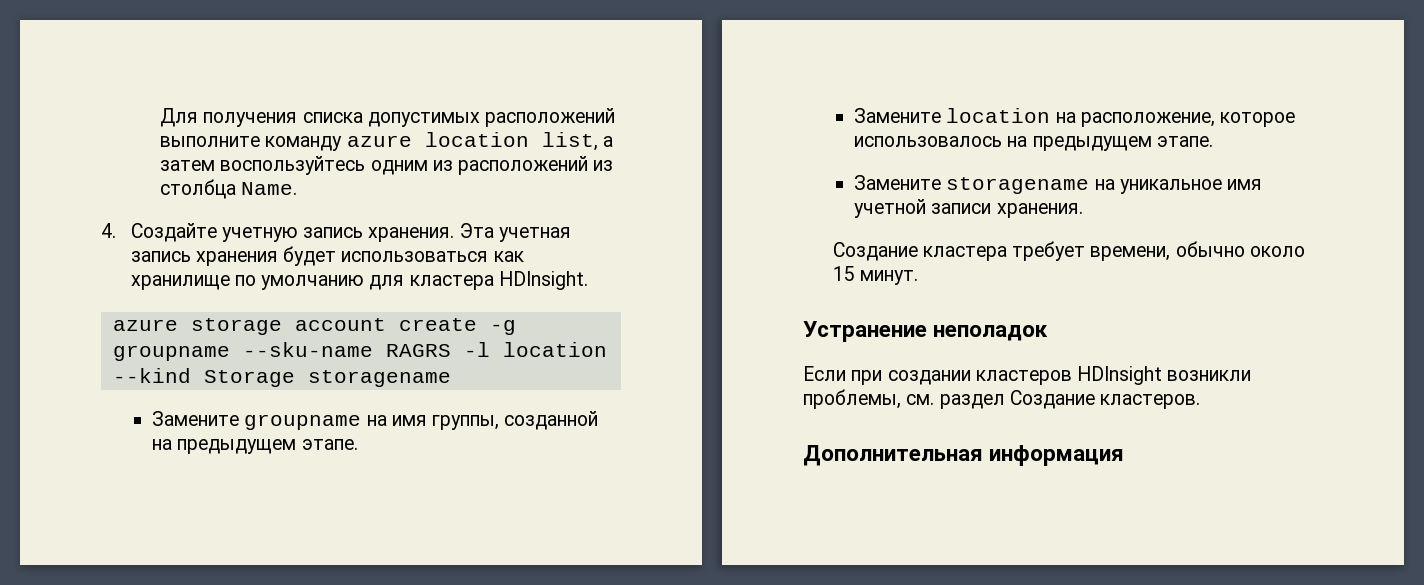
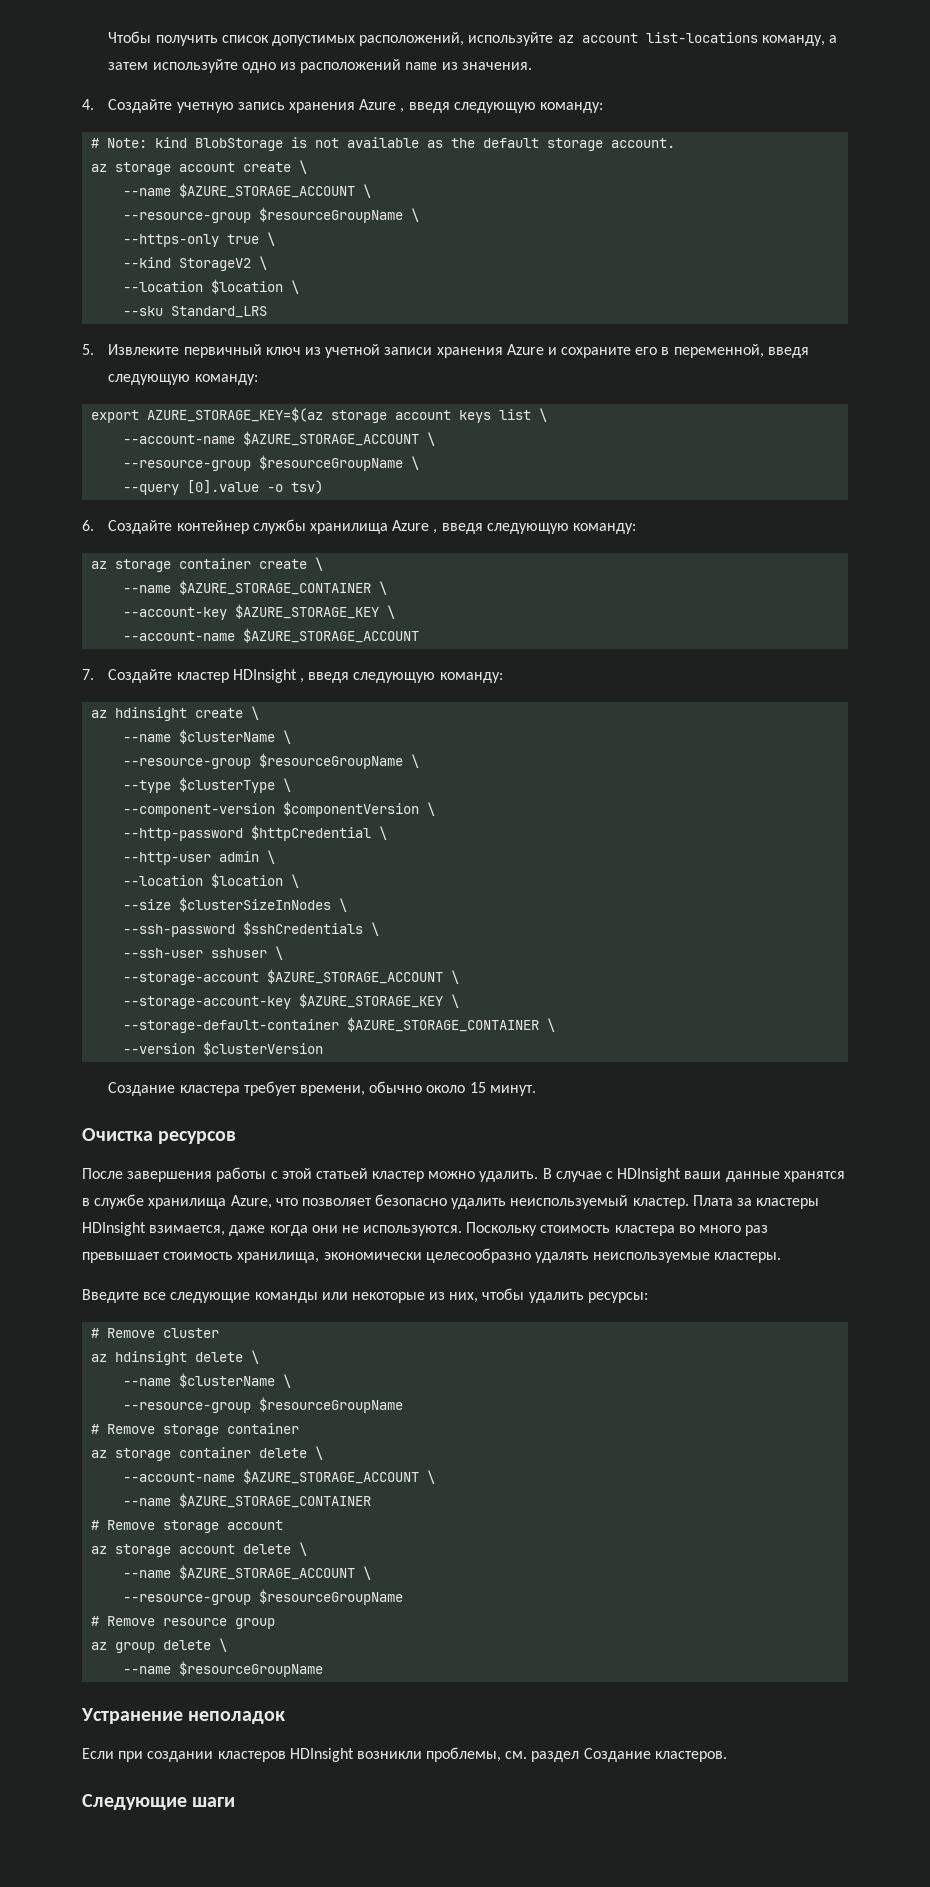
- Для получения списка допустимых расположений выполните команду azure location list, а затем воспользуйтесь одним из расположений из столбца Name.
- 4. Создайте учетную запись хранения. Эта учетная запись хранения будет использоваться как хранилище по умолчанию для кластера HDInsight.
- azure storage account create -g groupname --sku-name RAGRS -l location --kind Storage storagename
- Замените groupname на имя группы, созданной на предыдущем этапе.
- Замените location на расположение, которое использовалось на предыдущем этапе.
- Замените storagename на уникальное имя учетной записи хранения.
+ Чтобы получить список допустимых расположений, используйте az account list-locations команду, а затем используйте одно из расположений name из значения.
+ 4. Создайте учетную запись хранения Azure , введя следующую команду:
+ # Note: kind BlobStorage is not available as the default storage account.
+ az storage account create \
+ --name $AZURE_STORAGE_ACCOUNT \
+ --resource-group $resourceGroupName \
+ --https-only true \
+ --kind StorageV2 \
+ --location $location \
+ --sku Standard_LRS
+ 5. Извлеките первичный ключ из учетной записи хранения Azure и сохраните его в переменной, введя следующую команду:
+ export AZURE_STORAGE_KEY=$(az storage account keys list \
+ --account-name $AZURE_STORAGE_ACCOUNT \
+ --resource-group $resourceGroupName \
+ --query [0].value -o tsv)
+ 6. Создайте контейнер службы хранилища Azure , введя следующую команду:
+ az storage container create \
+ --name $AZURE_STORAGE_CONTAINER \
+ --account-key $AZURE_STORAGE_KEY \
+ --account-name $AZURE_STORAGE_ACCOUNT
+ 7. Создайте кластер HDInsight , введя следующую команду:
+ az hdinsight create \
+ --name $clusterName \
+ --resource-group $resourceGroupName \
+ --type $clusterType \
+ --component-version $componentVersion \
+ --http-password $httpCredential \
+ --http-user admin \
+ --location $location \
+ --size $clusterSizeInNodes \
+ --ssh-password $sshCredentials \
+ --ssh-user sshuser \
+ --storage-account $AZURE_STORAGE_ACCOUNT \
+ --storage-account-key $AZURE_STORAGE_KEY \
+ --storage-default-container $AZURE_STORAGE_CONTAINER \
+ --version $clusterVersion
+ Очистка ресурсов
+ После завершения работы с этой статьей кластер можно удалить. В случае с HDInsight ваши данные хранятся в службе хранилища Azure, что позволяет безопасно удалить неиспользуемый кластер. Плата за кластеры HDInsight взимается, даже когда они не используются. Поскольку стоимость кластера во много раз превышает стоимость хранилища, экономически целесообразно удалять неиспользуемые кластеры.
+ Введите все следующие команды или некоторые из них, чтобы удалить ресурсы:
+ # Remove cluster
+ az hdinsight delete \
+ --name $clusterName \
+ --resource-group $resourceGroupName
+ # Remove storage container
+ az storage container delete \
+ --account-name $AZURE_STORAGE_ACCOUNT \
+ --name $AZURE_STORAGE_CONTAINER
+ # Remove storage account
+ az storage account delete \
+ --name $AZURE_STORAGE_ACCOUNT \
+ --resource-group $resourceGroupName
+ # Remove resource group
+ az group delete \
+ --name $resourceGroupName
- Дополнительная информация
+ Следующие шаги

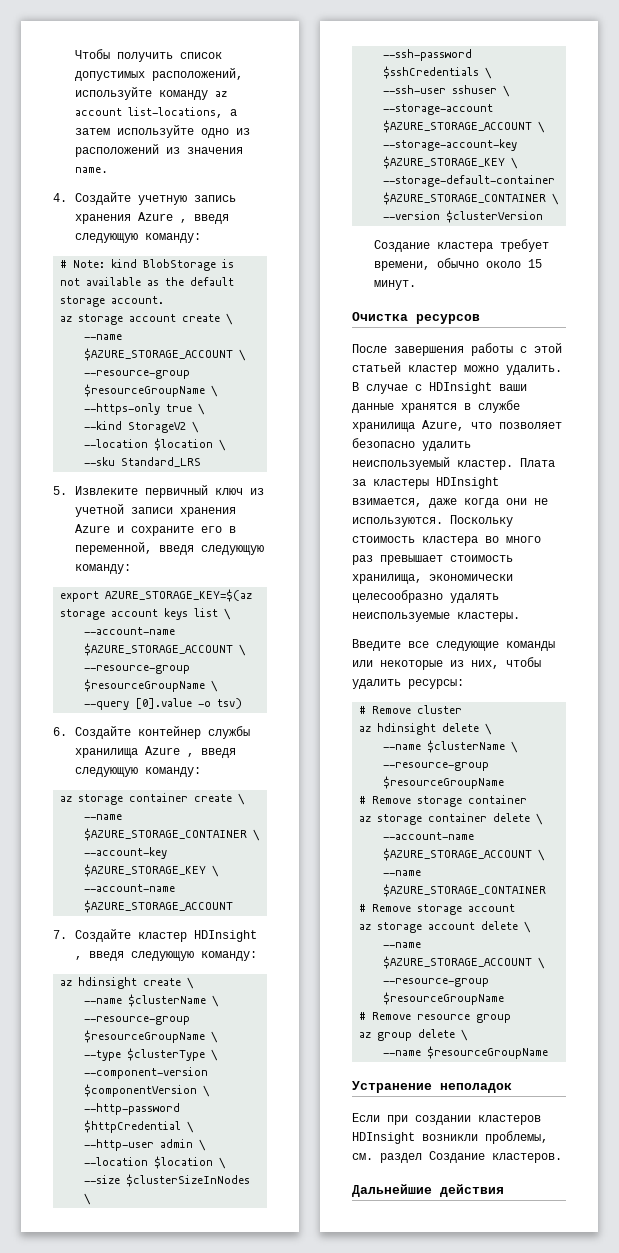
- Чтобы получить список допустимых расположений, используйте az account list-locations команду, а затем используйте одно из расположений name из значения.
+ Чтобы получить список допустимых расположений, используйте команду az account list-locations, а затем используйте одно из расположений из значения name.
- Следующие шаги
+ Дальнейшие действия

